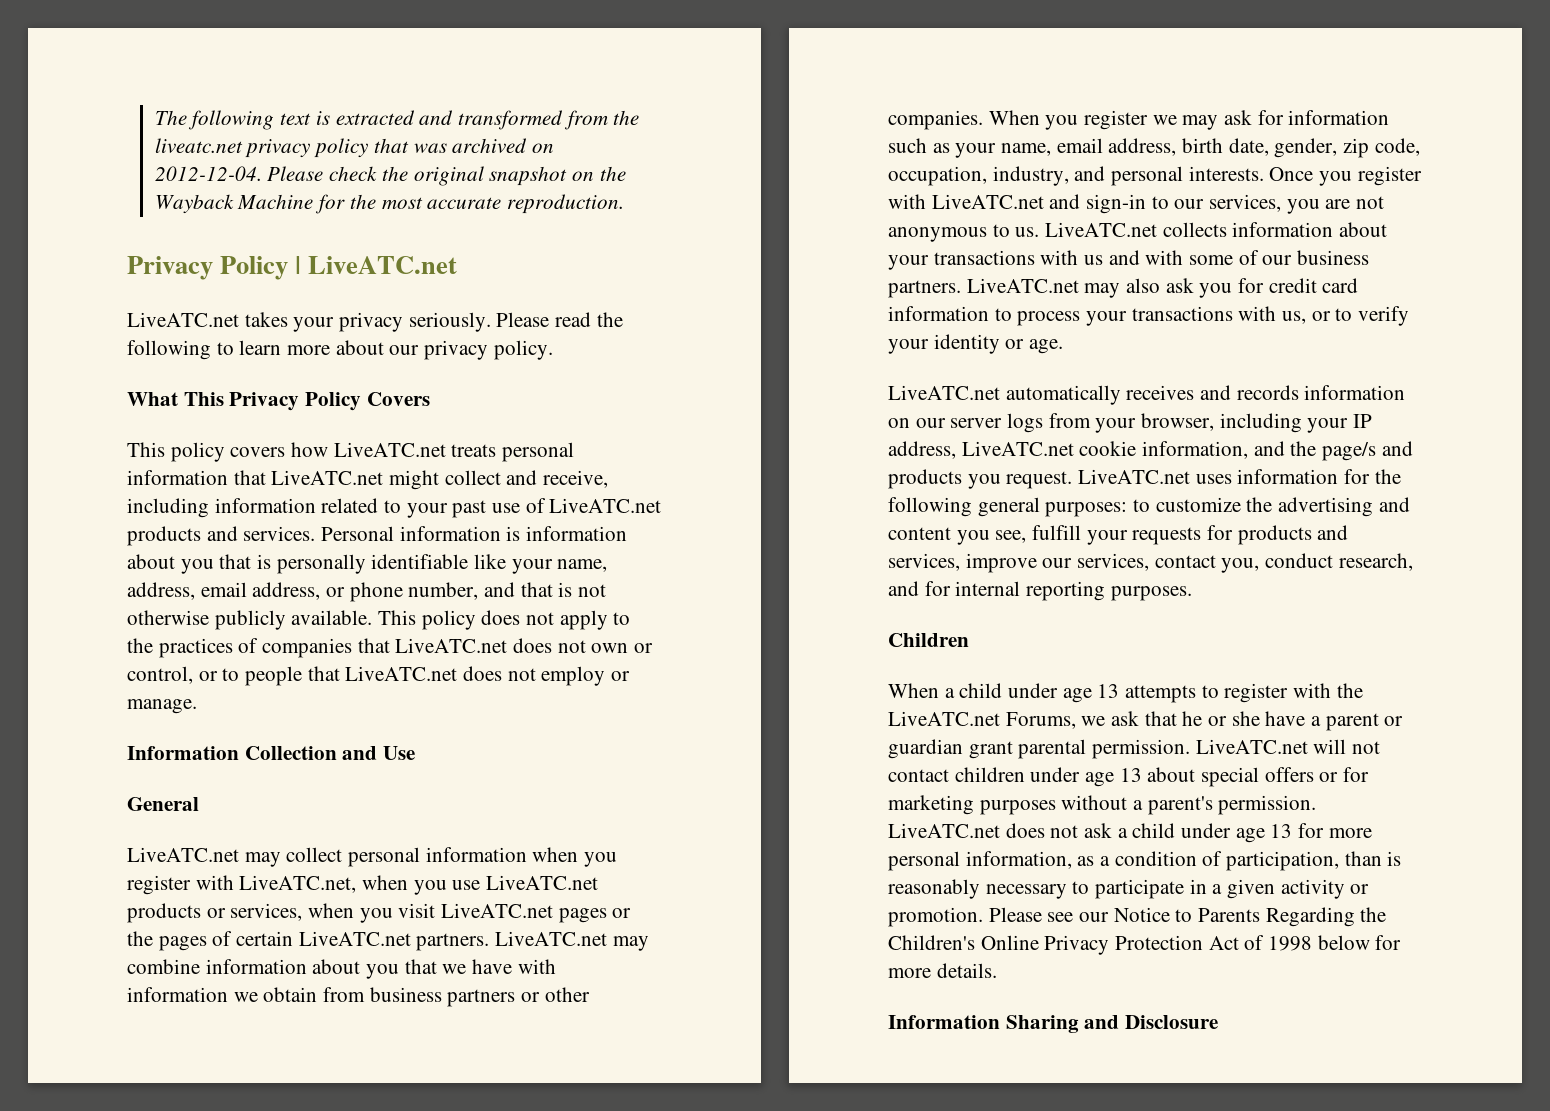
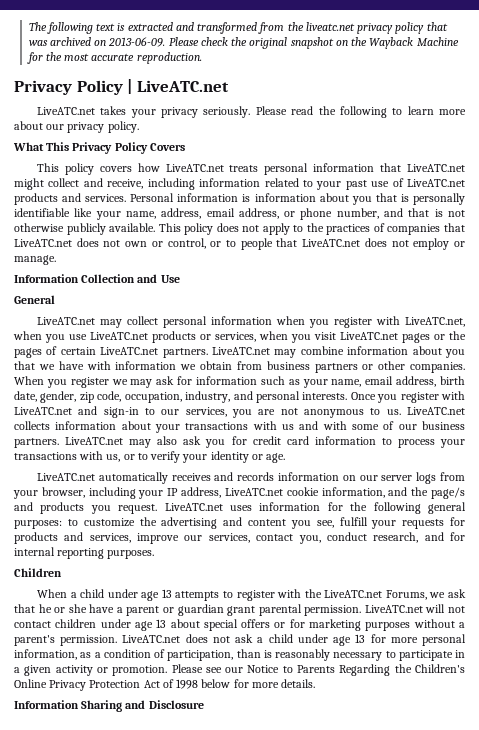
- The following text is extracted and transformed from the liveatc.net privacy policy that was archived on 2012-12-04.
+ The following text is extracted and transformed from the liveatc.net privacy policy that was archived on 2013-06-09.

